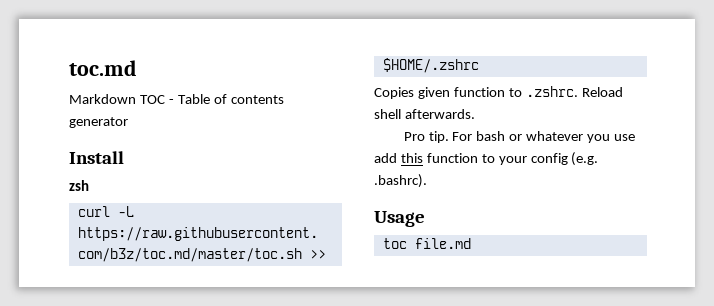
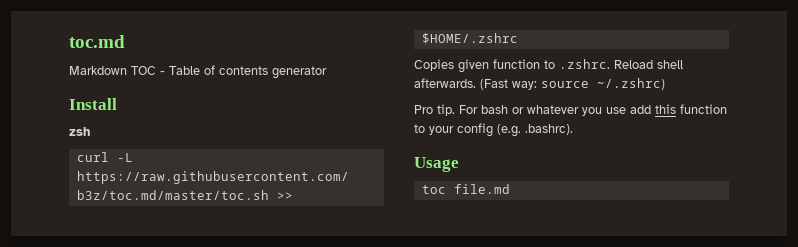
+ (Fast way: source ~/.zshrc)

